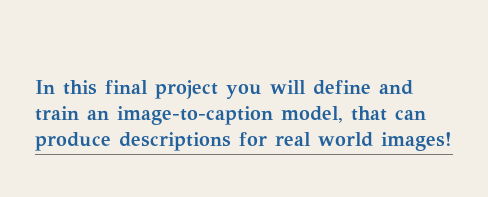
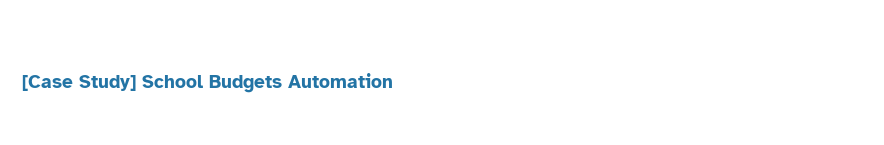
- In this final project you will define and train an image-to-caption model, that can produce descriptions for real world images!
+ [Case Study] School Budgets Automation

